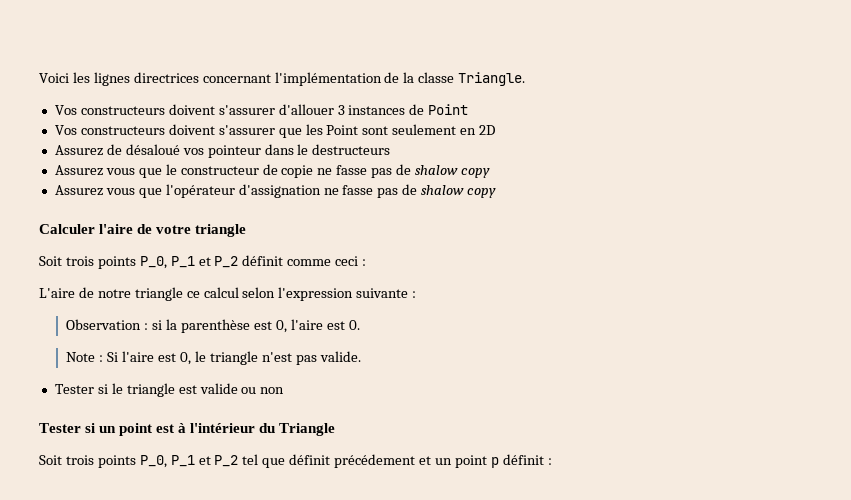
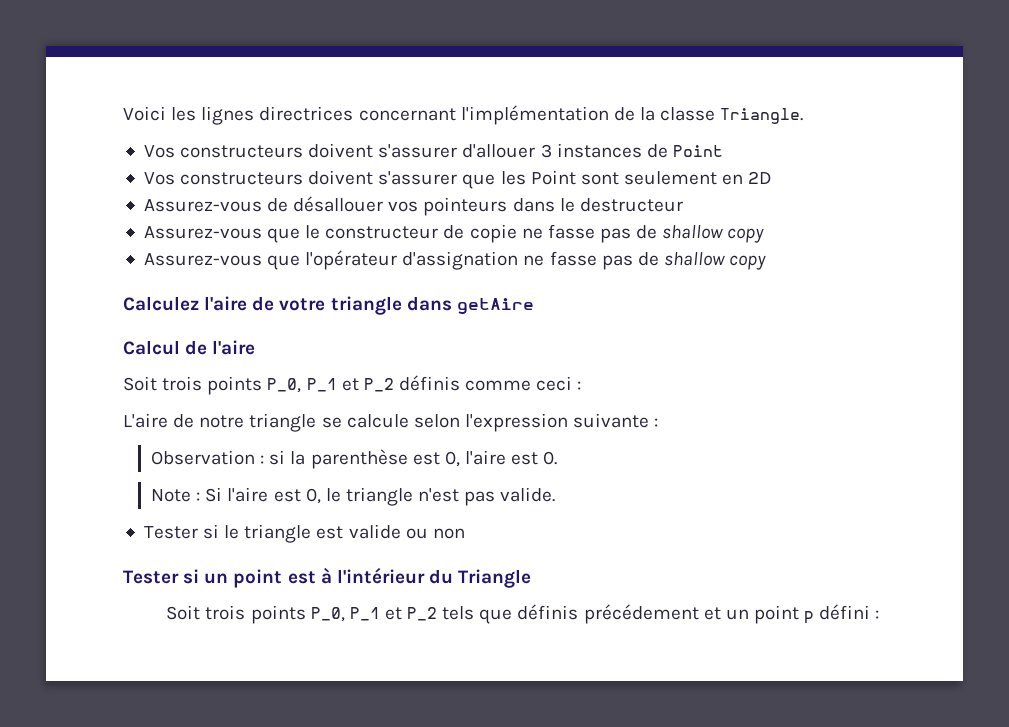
- Assurez de désaloué vos pointeur dans le destructeurs
- Assurez vous que le constructeur de copie ne fasse pas de shalow copy
- Assurez vous que l'opérateur d'assignation ne fasse pas de shalow copy
- Calculer l'aire de votre triangle
- Soit trois points P_0, P_1 et P_2 définit comme ceci :
+ Assurez-vous de désallouer vos pointeurs dans le destructeur
+ Assurez-vous que le constructeur de copie ne fasse pas de shallow copy
+ Assurez-vous que l'opérateur d'assignation ne fasse pas de shallow copy
+ Calculez l'aire de votre triangle dans getAire
+ Calcul de l'aire
+ Soit trois points P_0, P_1 et P_2 définis comme ceci :
- L'aire de notre triangle ce calcul selon l'expression suivante :
+ L'aire de notre triangle se calcule selon l'expression suivante :
- Soit trois points P_0, P_1 et P_2 tel que définit précédement et un point p définit :
+ Soit trois points P_0, P_1 et P_2 tels que définis précédement et un point p défini :

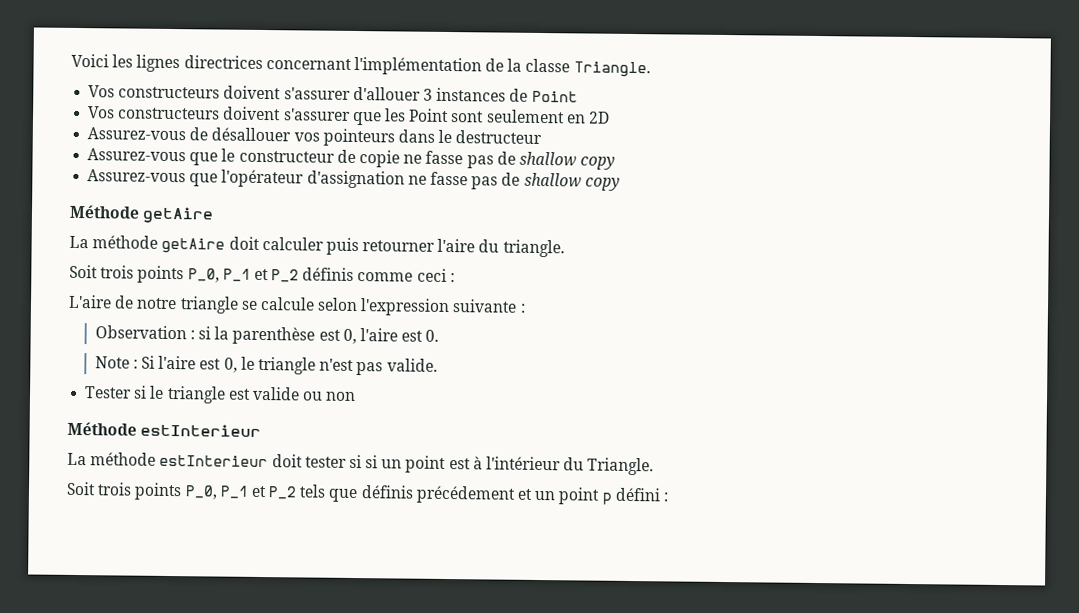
- Calculez l'aire de votre triangle dans getAire
- Calcul de l'aire
+ Méthode getAire
+ La méthode getAire doit calculer puis retourner l'aire du triangle.
- Tester si un point est à l'intérieur du Triangle
+ Méthode estInterieur
+ La méthode estInterieur doit tester si si un point est à l'intérieur du Triangle.

